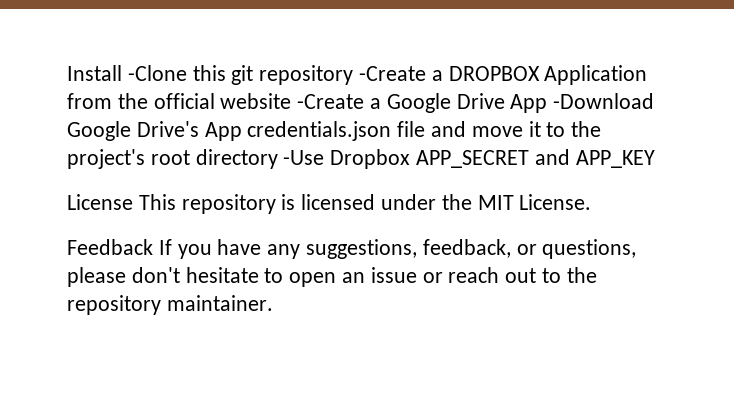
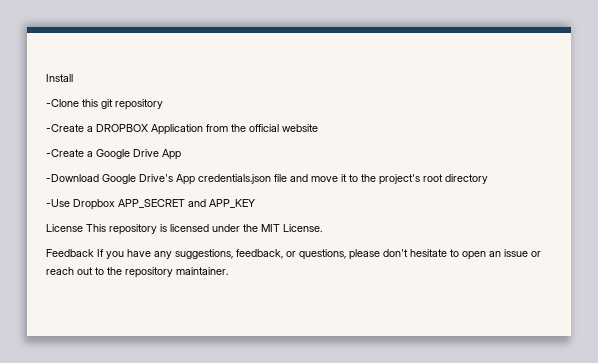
- Install -Clone this git repository -Create a DROPBOX Application from the official website -Create a Google Drive App -Download Google Drive's App credentials.json file and move it to the project's root directory -Use Dropbox APP_SECRET and APP_KEY
+ Install
+ -Clone this git repository
+ -Create a DROPBOX Application from the official website
+ -Create a Google Drive App
+ -Download Google Drive's App credentials.json file and move it to the project's root directory
+ -Use Dropbox APP_SECRET and APP_KEY

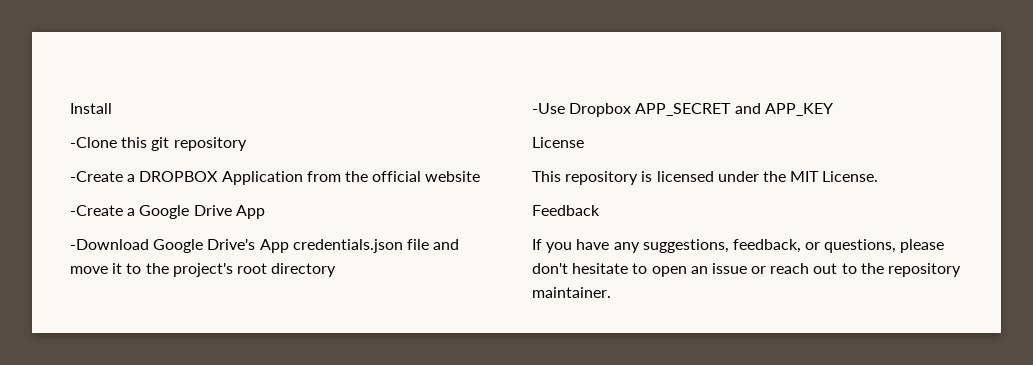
- License This repository is licensed under the MIT License.
+ License
+ This repository is licensed under the MIT License.
- Feedback If you have any suggestions, feedback, or questions, please don't hesitate to open an issue or reach out to the repository maintainer.
+ Feedback
+ If you have any suggestions, feedback, or questions, please don't hesitate to open an issue or reach out to the repository maintainer.

